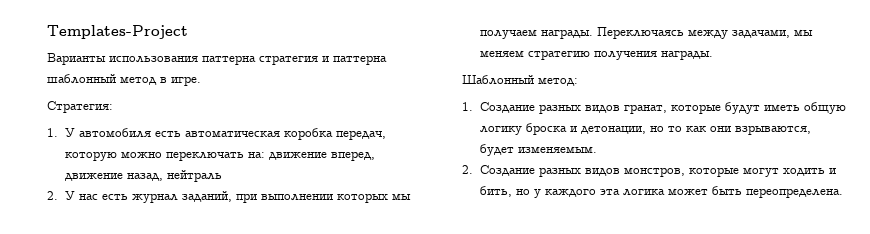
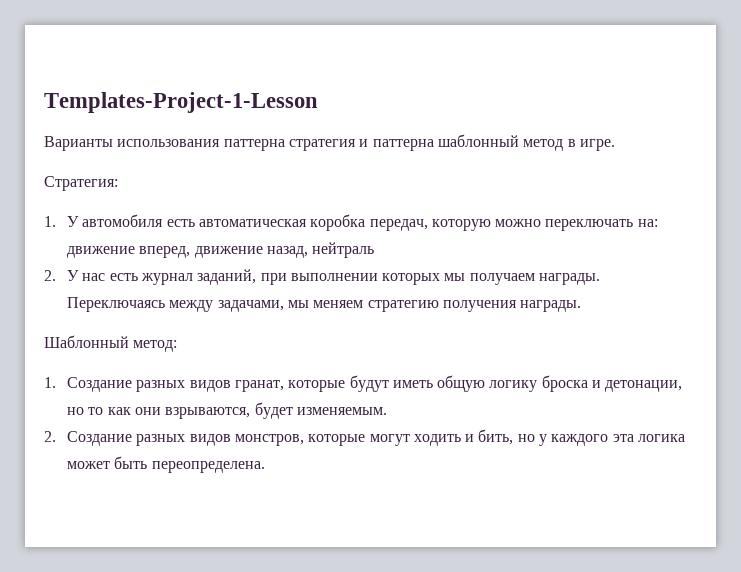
- Templates-Project
+ Templates-Project-1-Lesson

